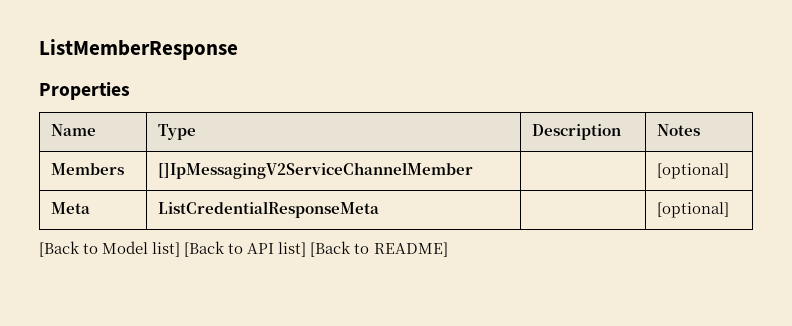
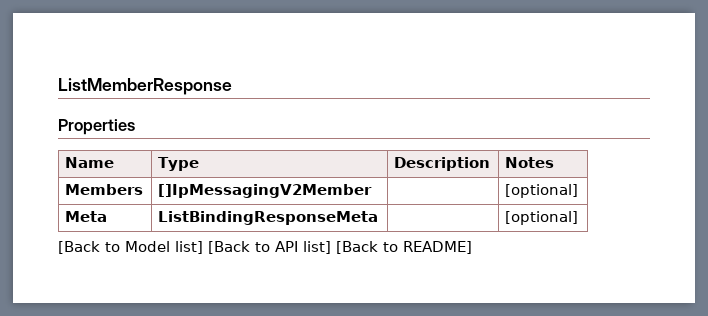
- Members | []IpMessagingV2ServiceChannelMember | | [optional]
+ Members | []IpMessagingV2Member | | [optional]
- Meta | ListCredentialResponseMeta | | [optional]
+ Meta | ListBindingResponseMeta | | [optional]

